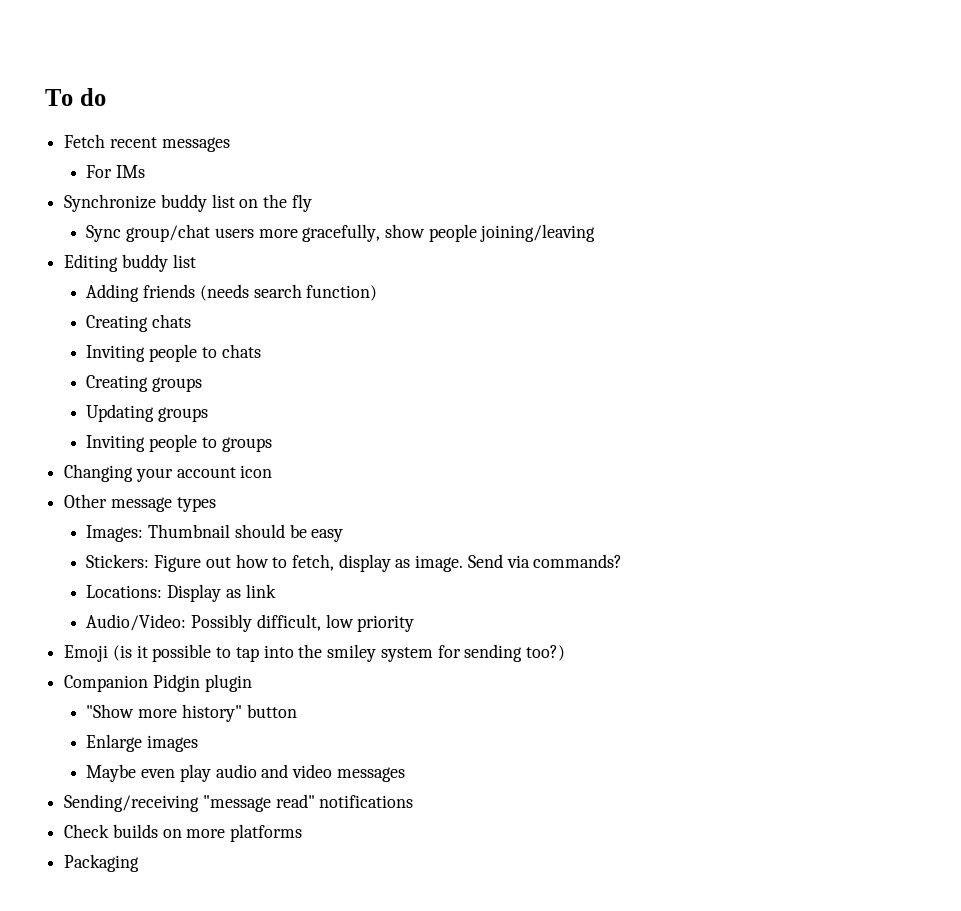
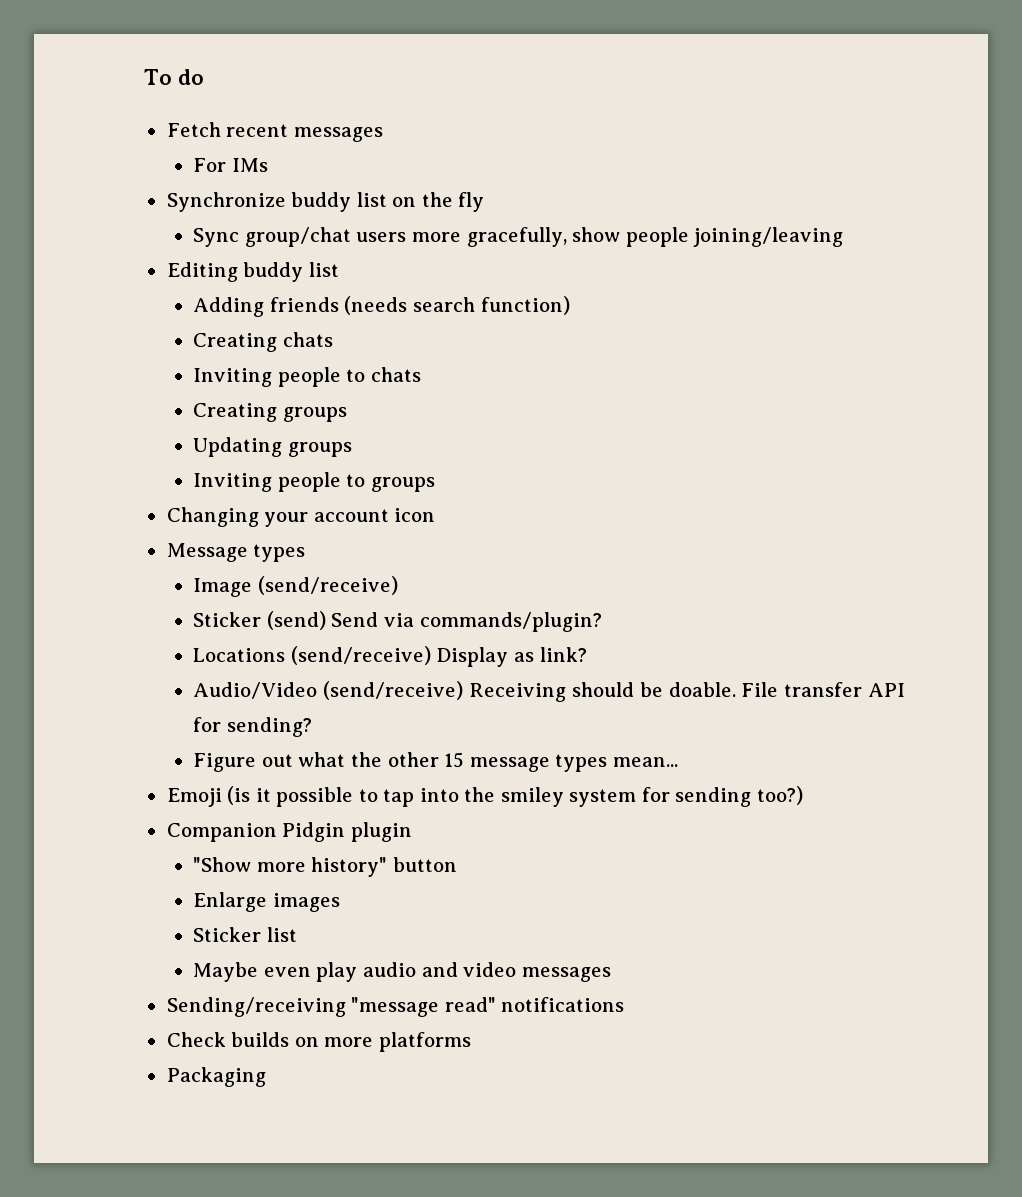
- Other message types
- Images: Thumbnail should be easy
- Stickers: Figure out how to fetch, display as image. Send via commands?
- Locations: Display as link
- Audio/Video: Possibly difficult, low priority
+ Message types
+ Image (send/receive)
+ Sticker (send) Send via commands/plugin?
+ Locations (send/receive) Display as link?
+ Audio/Video (send/receive) Receiving should be doable. File transfer API for sending?
+ Figure out what the other 15 message types mean...
+ Sticker list

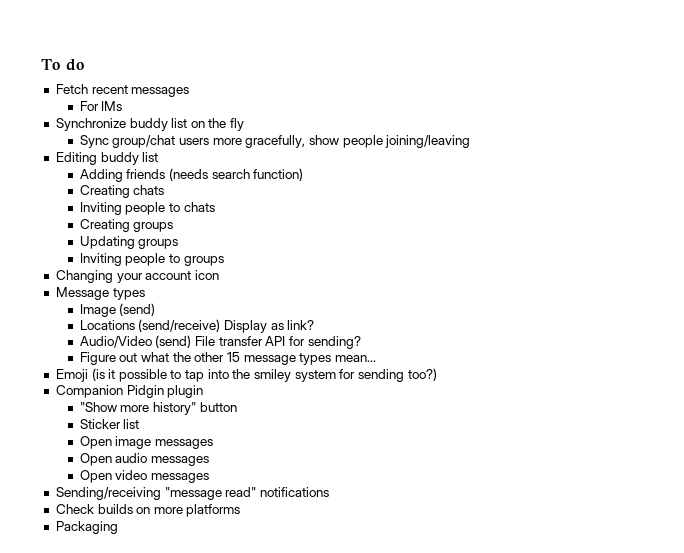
- Image (send/receive)
- Sticker (send) Send via commands/plugin?
+ Image (send)
- Audio/Video (send/receive) Receiving should be doable. File transfer API for sending?
+ Audio/Video (send) File transfer API for sending?
- Enlarge images
- Maybe even play audio and video messages
+ Open image messages
+ Open audio messages
+ Open video messages

